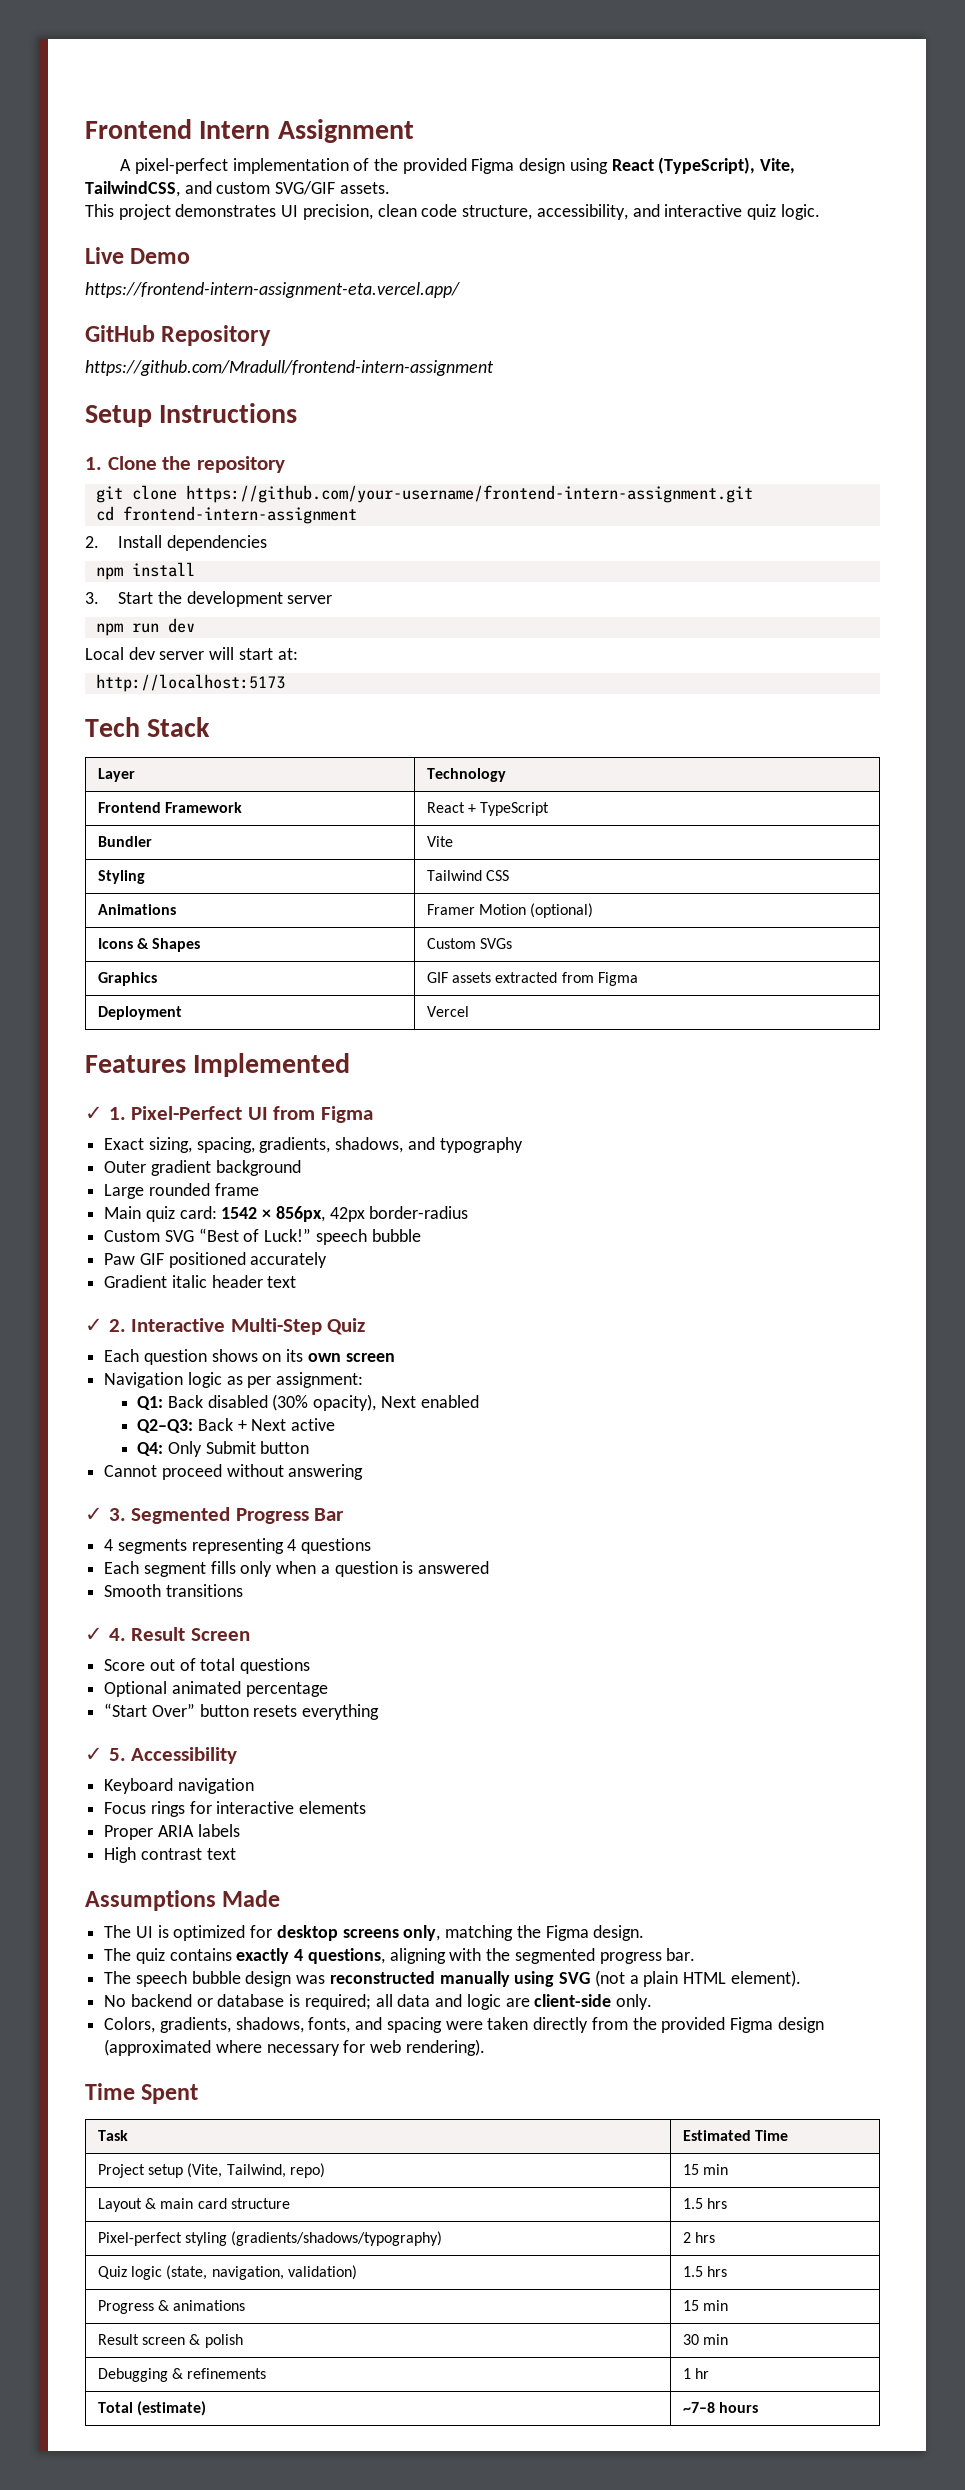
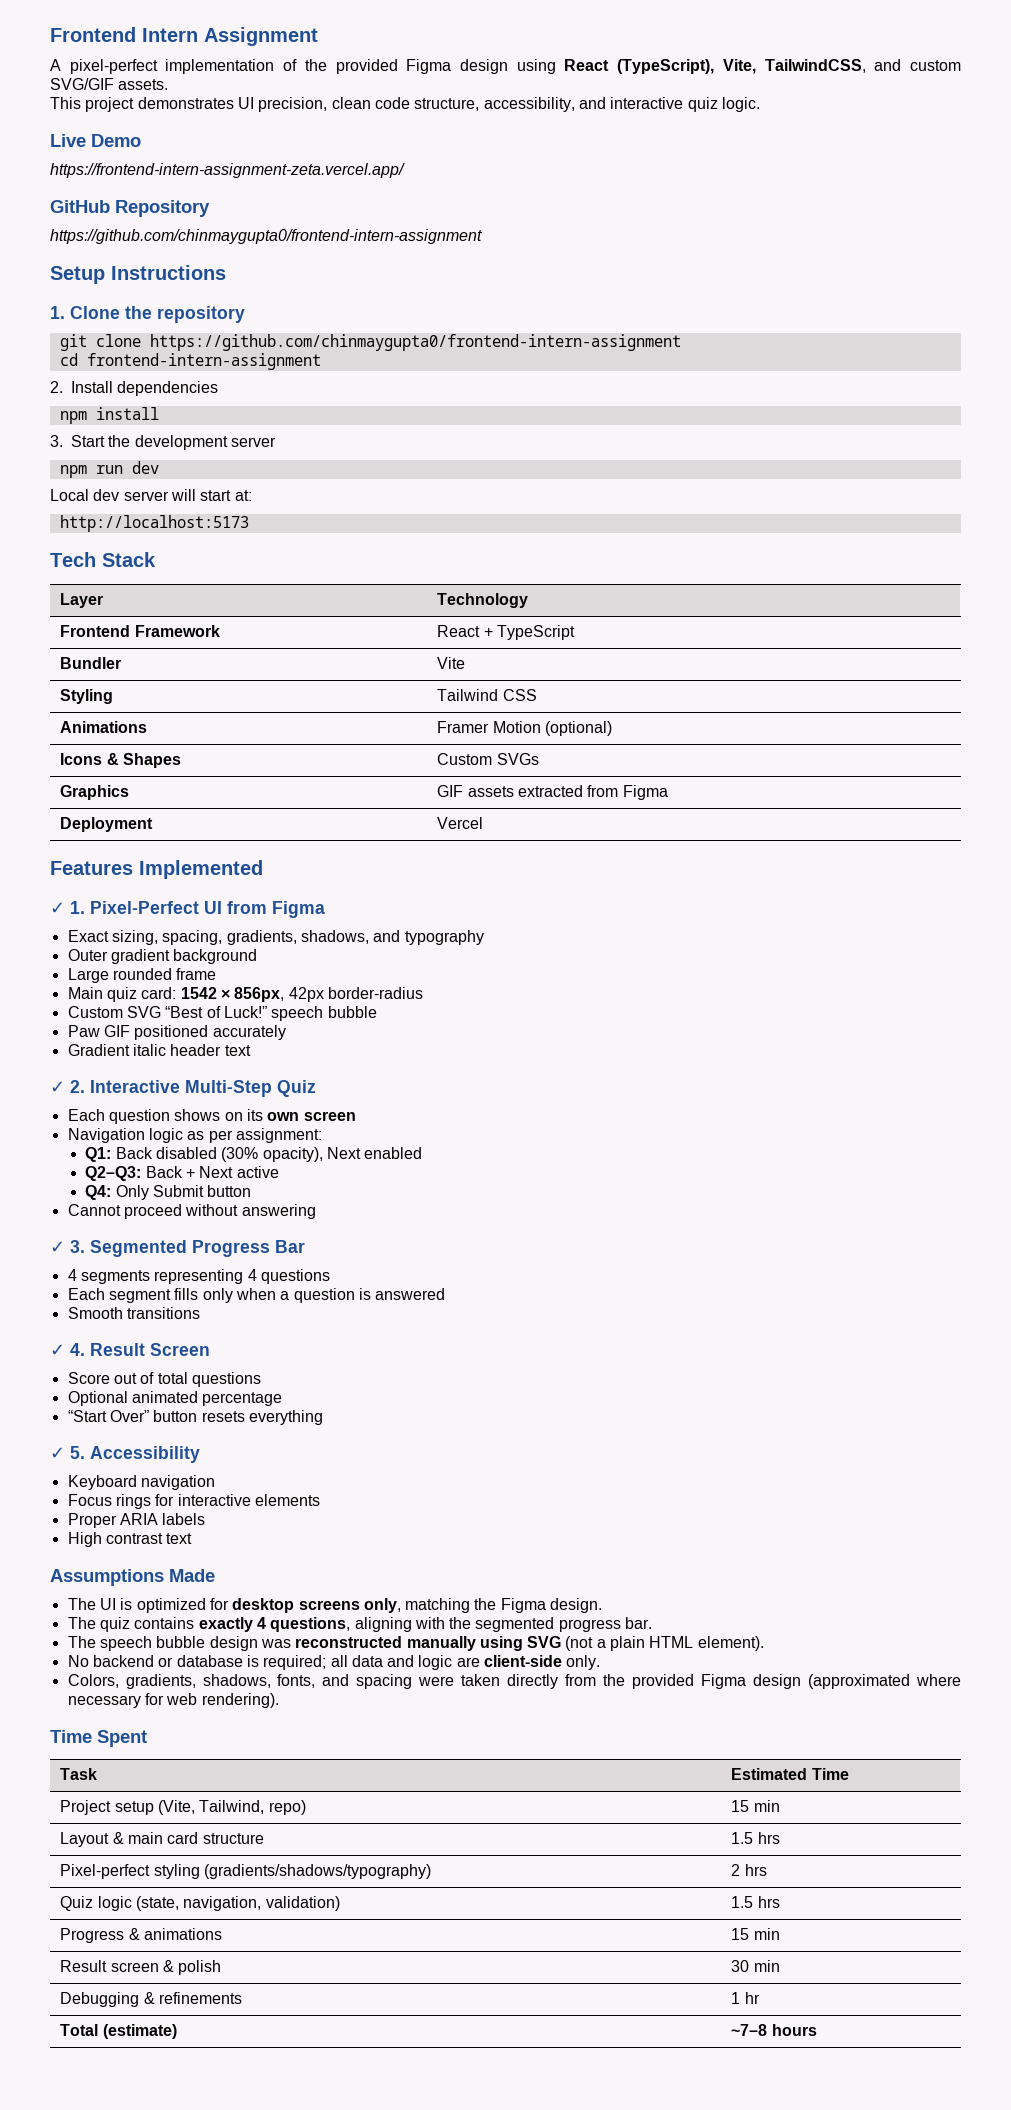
- https://frontend-intern-assignment-eta.vercel.app/
+ https://frontend-intern-assignment-zeta.vercel.app/
  GitHub Repository
- https://github.com/Mradull/frontend-intern-assignment
+ https://github.com/chinmaygupta0/frontend-intern-assignment
- git clone https://github.com/your-username/frontend-intern-assignment.git
+ git clone https://github.com/chinmaygupta0/frontend-intern-assignment

